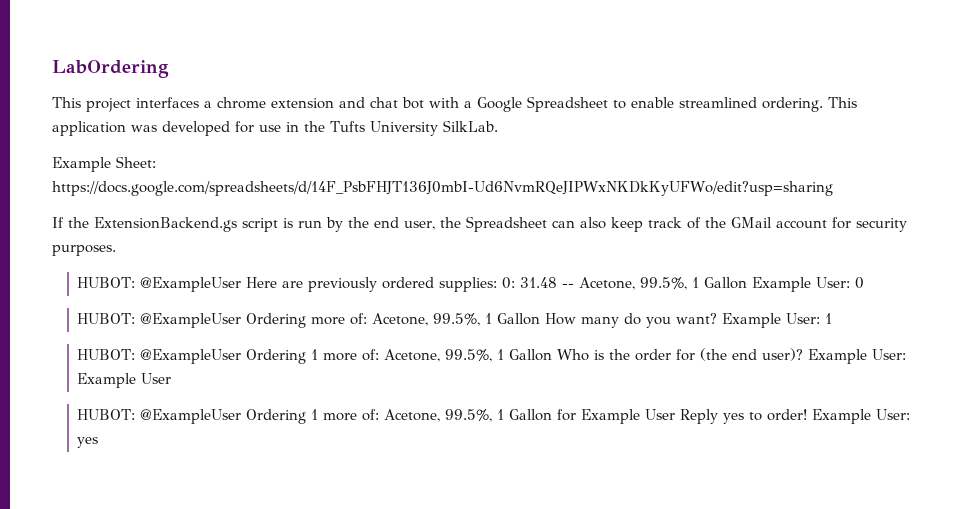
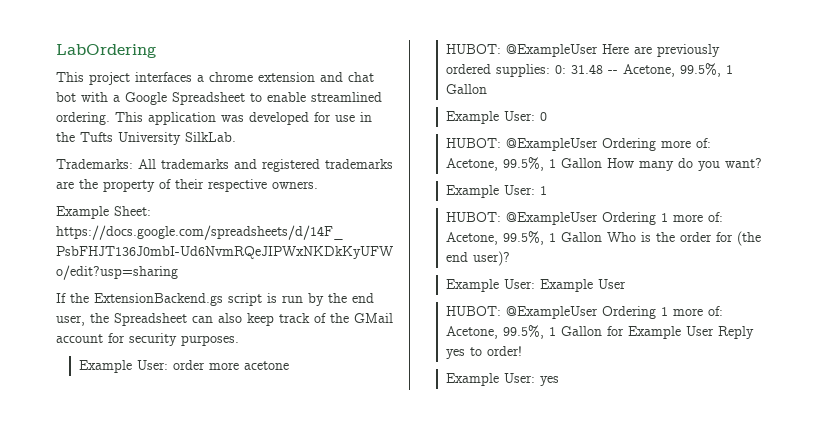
+ Trademarks: All trademarks and registered trademarks are the property of their respective owners.
+ Example User: order more acetone
- HUBOT: @ExampleUser Here are previously ordered supplies: 0: 31.48 -- Acetone, 99.5%, 1 Gallon Example User: 0
+ HUBOT: @ExampleUser Here are previously ordered supplies: 0: 31.48 -- Acetone, 99.5%, 1 Gallon
+ Example User: 0
- HUBOT: @ExampleUser Ordering more of: Acetone, 99.5%, 1 Gallon How many do you want? Example User: 1
+ HUBOT: @ExampleUser Ordering more of: Acetone, 99.5%, 1 Gallon How many do you want?
+ Example User: 1
- HUBOT: @ExampleUser Ordering 1 more of: Acetone, 99.5%, 1 Gallon Who is the order for (the end user)? Example User: Example User
+ HUBOT: @ExampleUser Ordering 1 more of: Acetone, 99.5%, 1 Gallon Who is the order for (the end user)?
+ Example User: Example User
- HUBOT: @ExampleUser Ordering 1 more of: Acetone, 99.5%, 1 Gallon for Example User Reply yes to order! Example User: yes
+ HUBOT: @ExampleUser Ordering 1 more of: Acetone, 99.5%, 1 Gallon for Example User Reply yes to order!
+ Example User: yes

